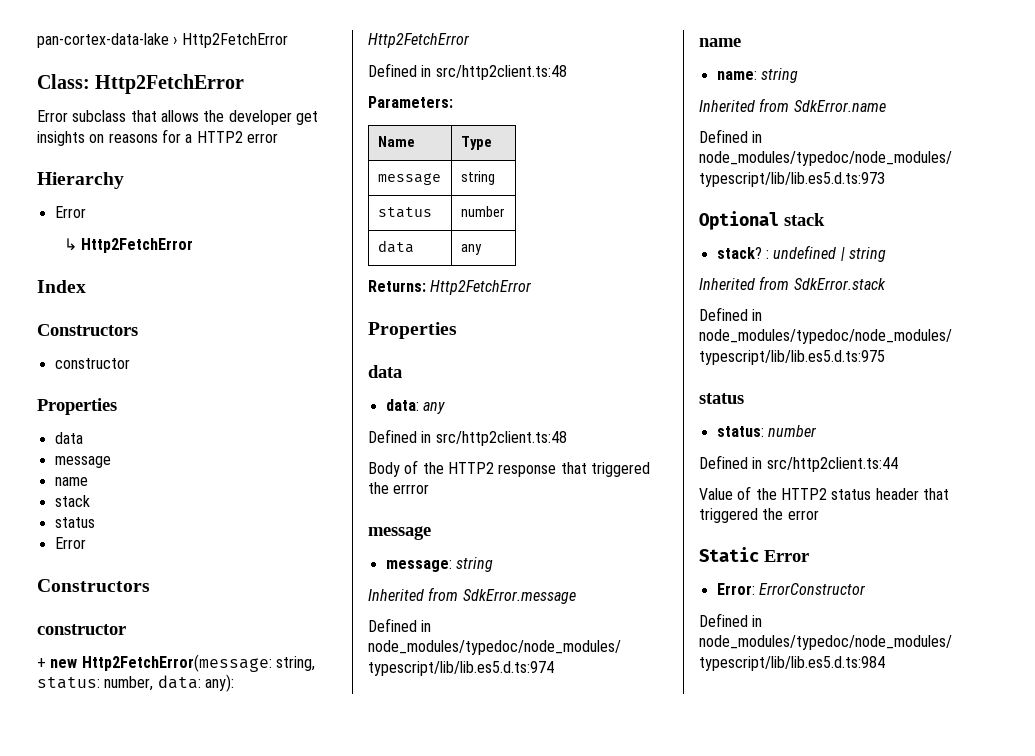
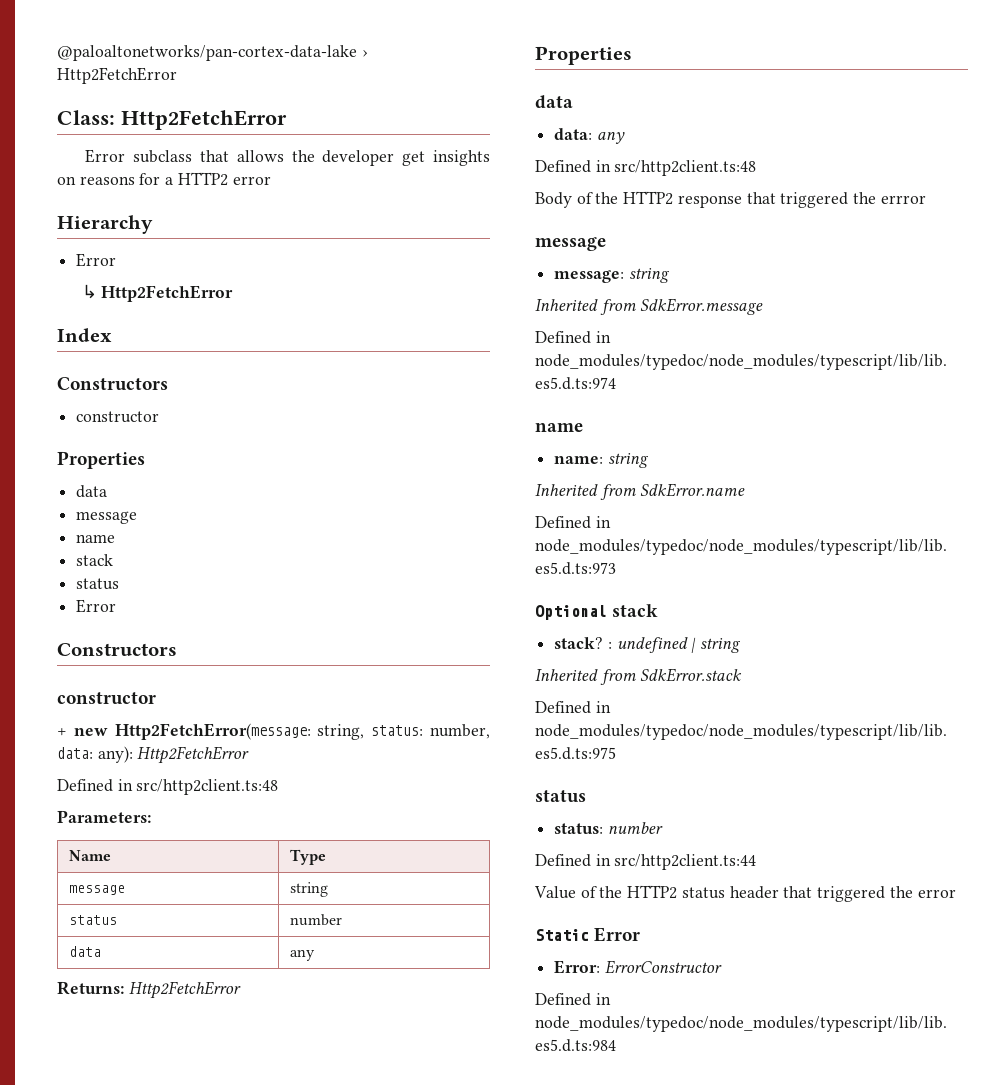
- pan-cortex-data-lake › Http2FetchError
+ @paloaltonetworks/pan-cortex-data-lake › Http2FetchError

